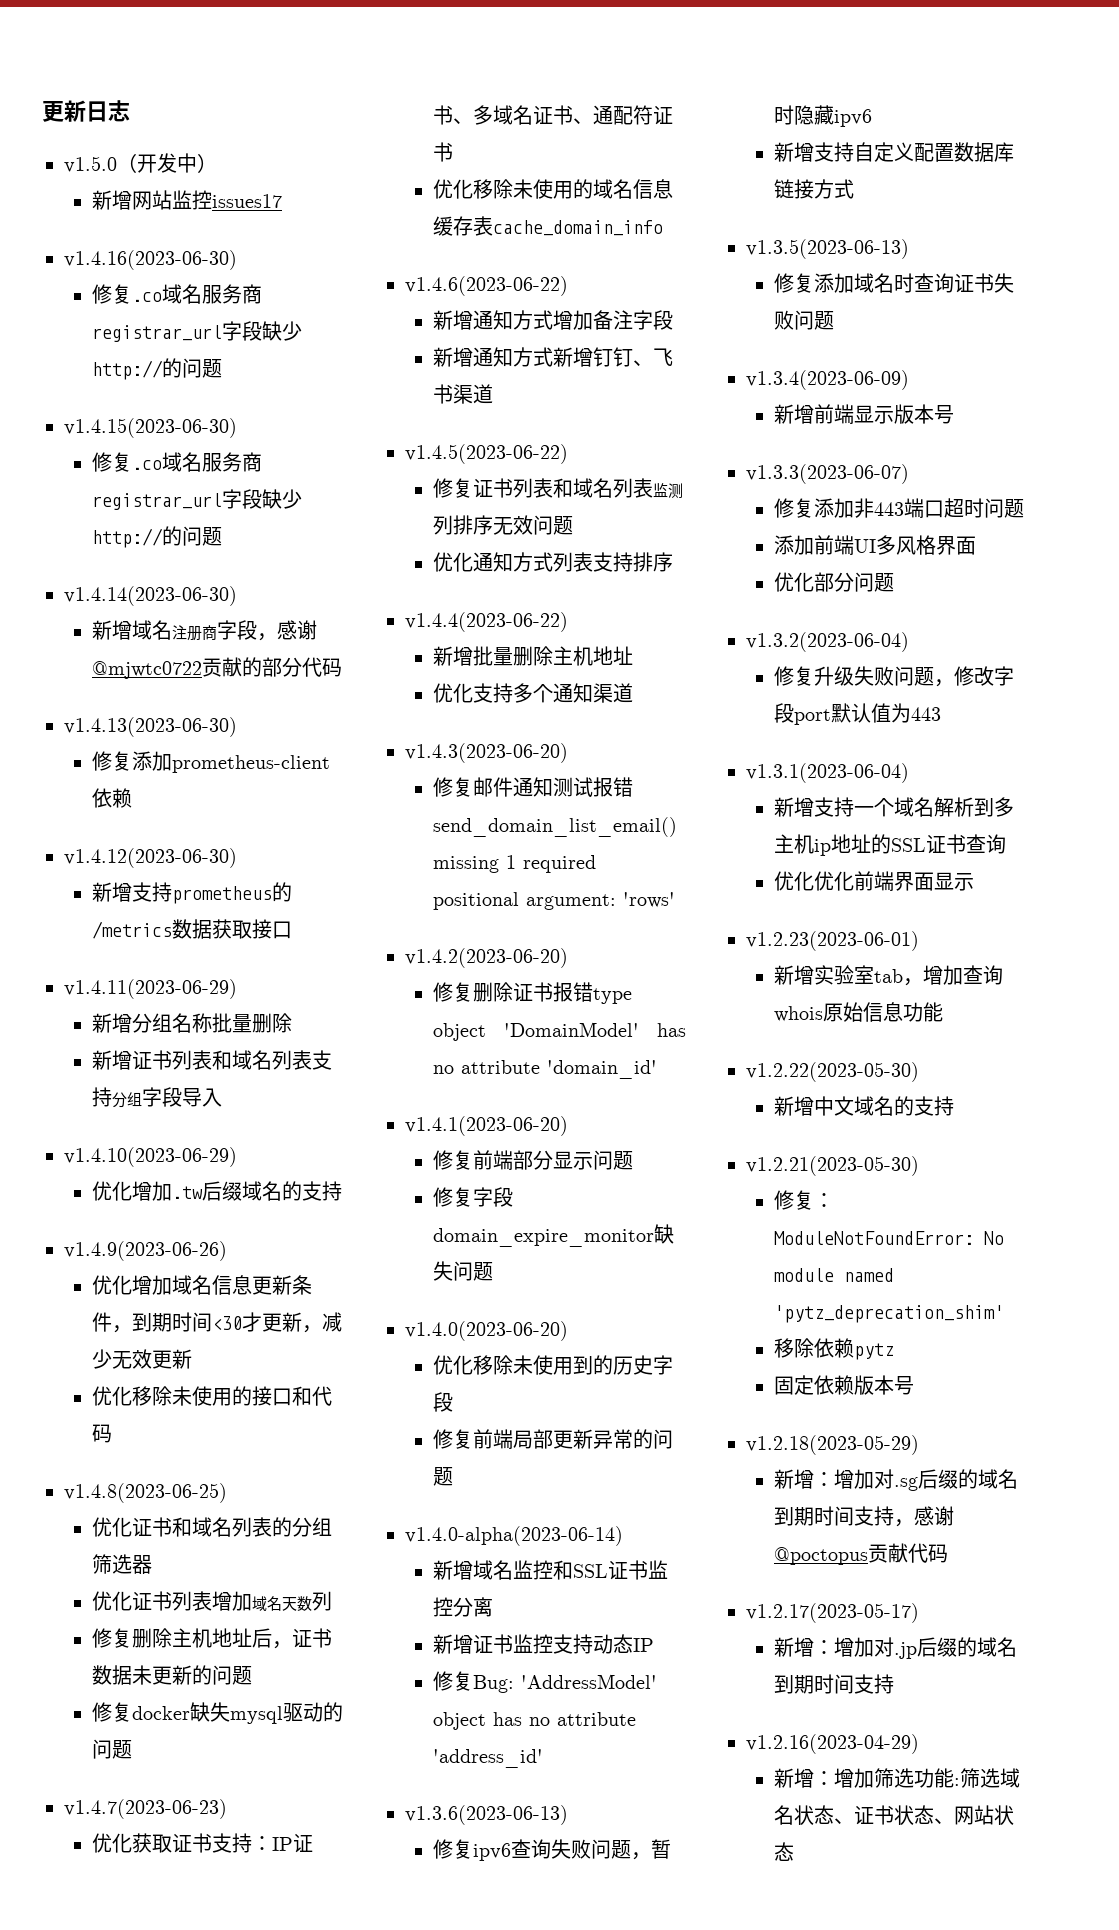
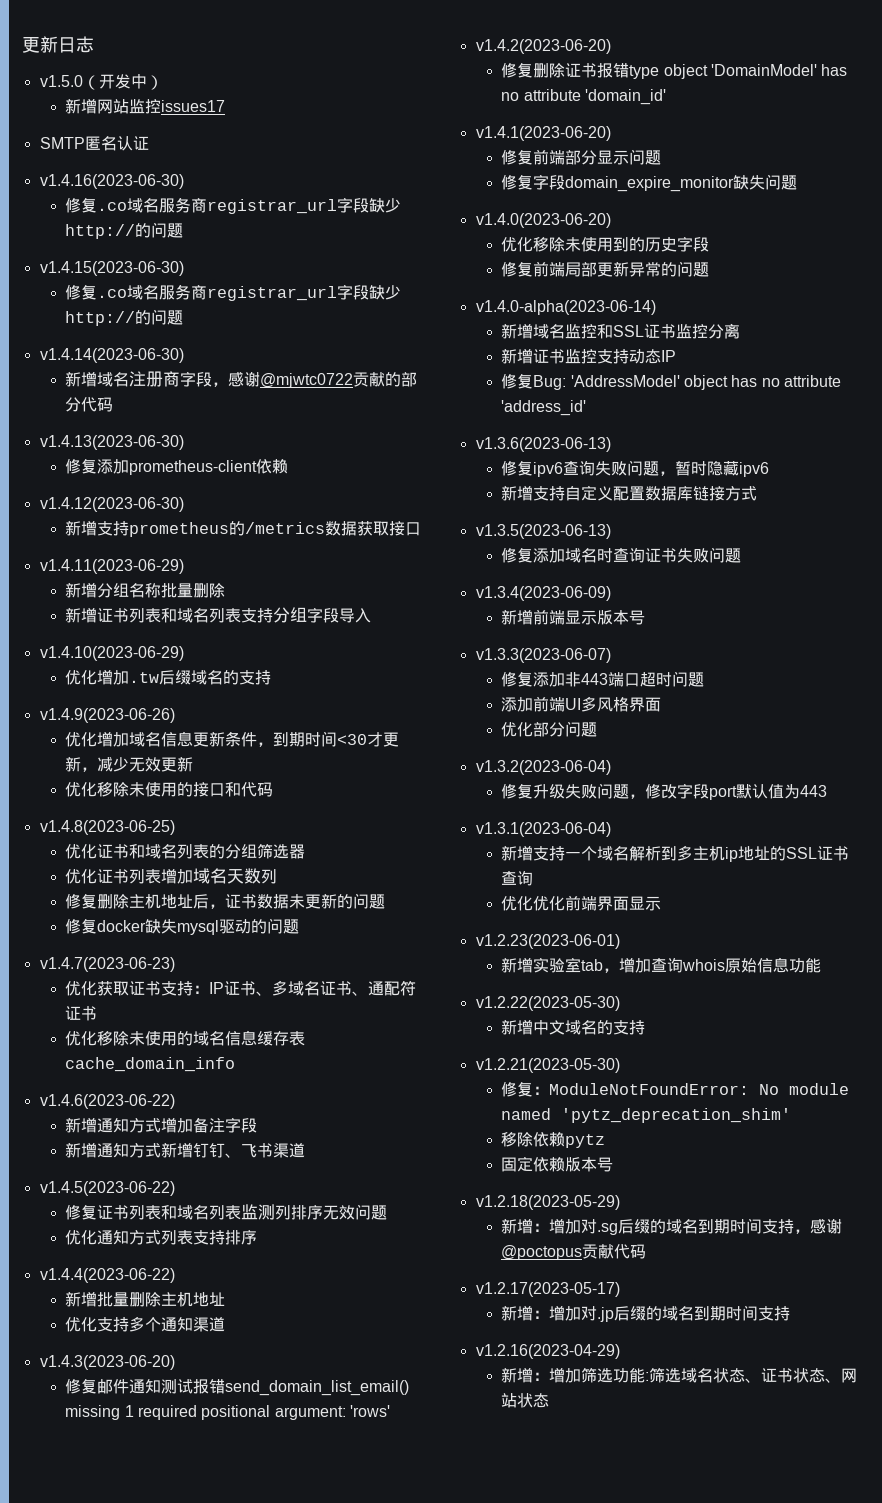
+ SMTP匿名认证

